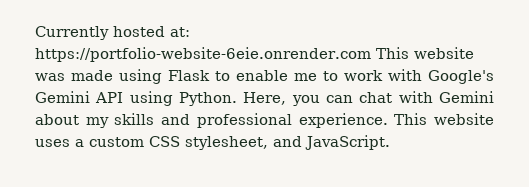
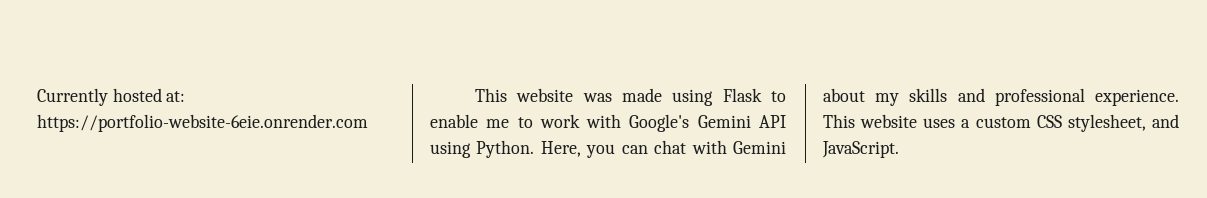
- Currently hosted at: https://portfolio-website-6eie.onrender.com This website was made using Flask to enable me to work with Google's Gemini API using Python.
+ Currently hosted at: https://portfolio-website-6eie.onrender.com
+ This website was made using Flask to enable me to work with Google's Gemini API using Python.

